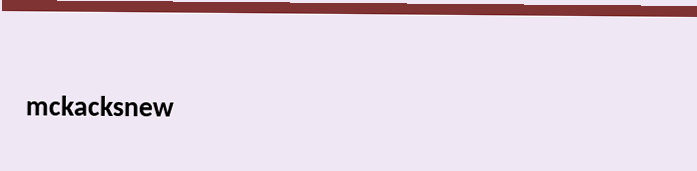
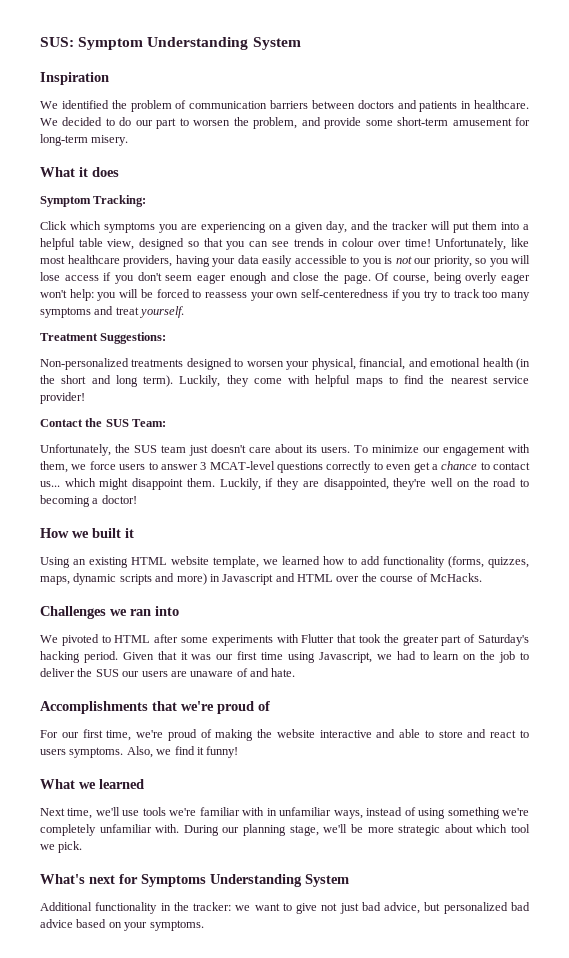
- mckacksnew
+ SUS: Symptom Understanding System
+ Inspiration
+ We identified the problem of communication barriers between doctors and patients in healthcare. We decided to do our part to worsen the problem, and provide some short-term amusement for long-term misery.
+ What it does
+ Symptom Tracking:
+ Click which symptoms you are experiencing on a given day, and the tracker will put them into a helpful table view, designed so that you can see trends in colour over time! Unfortunately, like most healthcare providers, having your data easily accessible to you is not our priority, so you will lose access if you don't seem eager enough and close the page. Of course, being overly eager won't help: you will be forced to reassess your own self-centeredness if you try to track too many symptoms and treat yourself.
+ Treatment Suggestions:
+ Non-personalized treatments designed to worsen your physical, financial, and emotional health (in the short and long term). Luckily, they come with helpful maps to find the nearest service provider!
+ Contact the SUS Team:
+ Unfortunately, the SUS team just doesn't care about its users. To minimize our engagement with them, we force users to answer 3 MCAT-level questions correctly to even get a chance to contact us... which might disappoint them. Luckily, if they are disappointed, they're well on the road to becoming a doctor!
+ How we built it
+ Using an existing HTML website template, we learned how to add functionality (forms, quizzes, maps, dynamic scripts and more) in Javascript and HTML over the course of McHacks.
+ Challenges we ran into
+ We pivoted to HTML after some experiments with Flutter that took the greater part of Saturday's hacking period. Given that it was our first time using Javascript, we had to learn on the job to deliver the SUS our users are unaware of and hate.
+ Accomplishments that we're proud of
+ For our first time, we're proud of making the website interactive and able to store and react to users symptoms. Also, we find it funny!
+ What we learned
+ Next time, we'll use tools we're familiar with in unfamiliar ways, instead of using something we're completely unfamiliar with. During our planning stage, we'll be more strategic about which tool we pick.
+ What's next for Symptoms Understanding System
+ Additional functionality in the tracker: we want to give not just bad advice, but personalized bad advice based on your symptoms.

